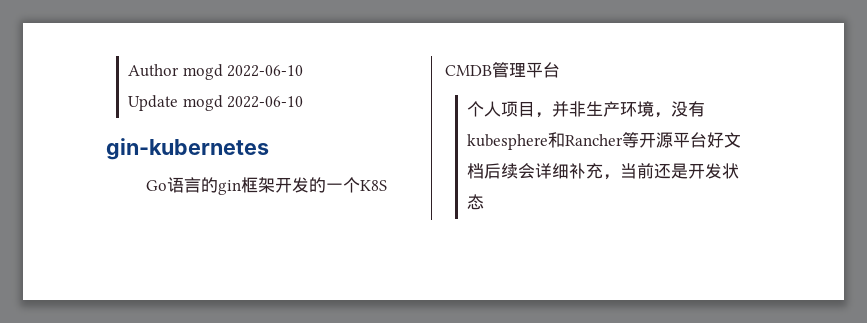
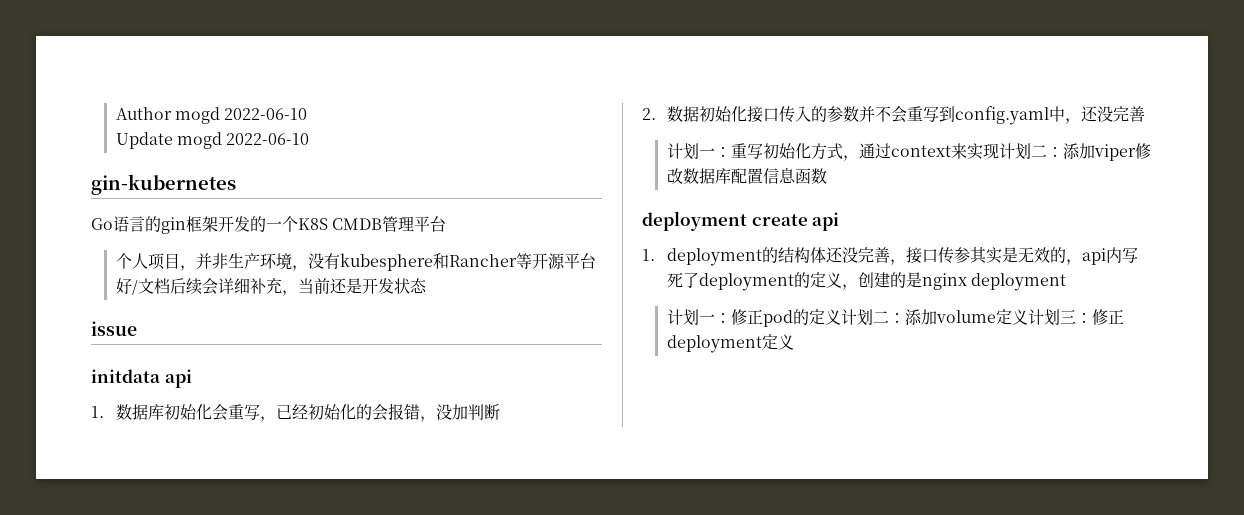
- 个人项目，并非生产环境，没有kubesphere和Rancher等开源平台好文档后续会详细补充，当前还是开发状态
+ 个人项目，并非生产环境，没有kubesphere和Rancher等开源平台好/文档后续会详细补充，当前还是开发状态
+ issue
+ initdata api
+ 1.数据库初始化会重写，已经初始化的会报错，没加判断
+ 2.数据初始化接口传入的参数并不会重写到config.yaml中，还没完善
+ 计划一：重写初始化方式，通过context来实现计划二：添加viper修改数据库配置信息函数
+ deployment create api
+ 1. deployment的结构体还没完善，接口传参其实是无效的，api内写死了deployment的定义，创建的是nginx deployment
+ 计划一：修正pod的定义计划二：添加volume定义计划三：修正deployment定义

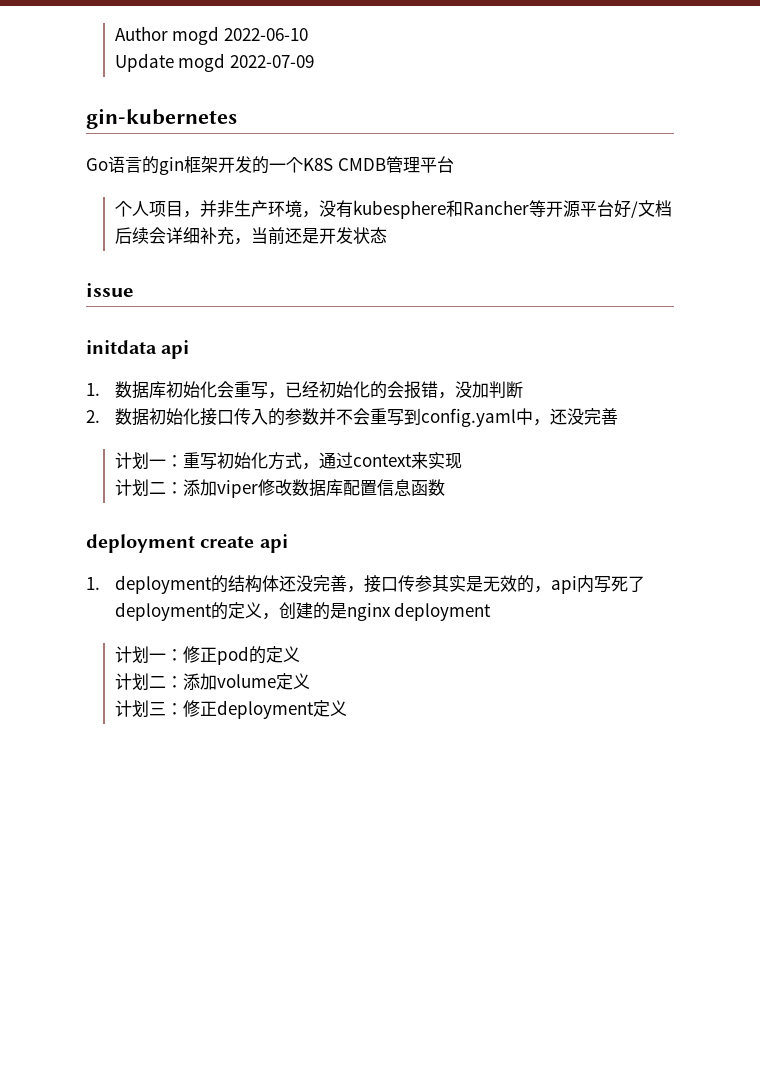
- Update mogd 2022-06-10
+ Update mogd 2022-07-09
- 计划一：重写初始化方式，通过context来实现计划二：添加viper修改数据库配置信息函数
+ 计划一：重写初始化方式，通过context来实现
+ 计划二：添加viper修改数据库配置信息函数
- 计划一：修正pod的定义计划二：添加volume定义计划三：修正deployment定义
+ 计划一：修正pod的定义
+ 计划二：添加volume定义
+ 计划三：修正deployment定义

